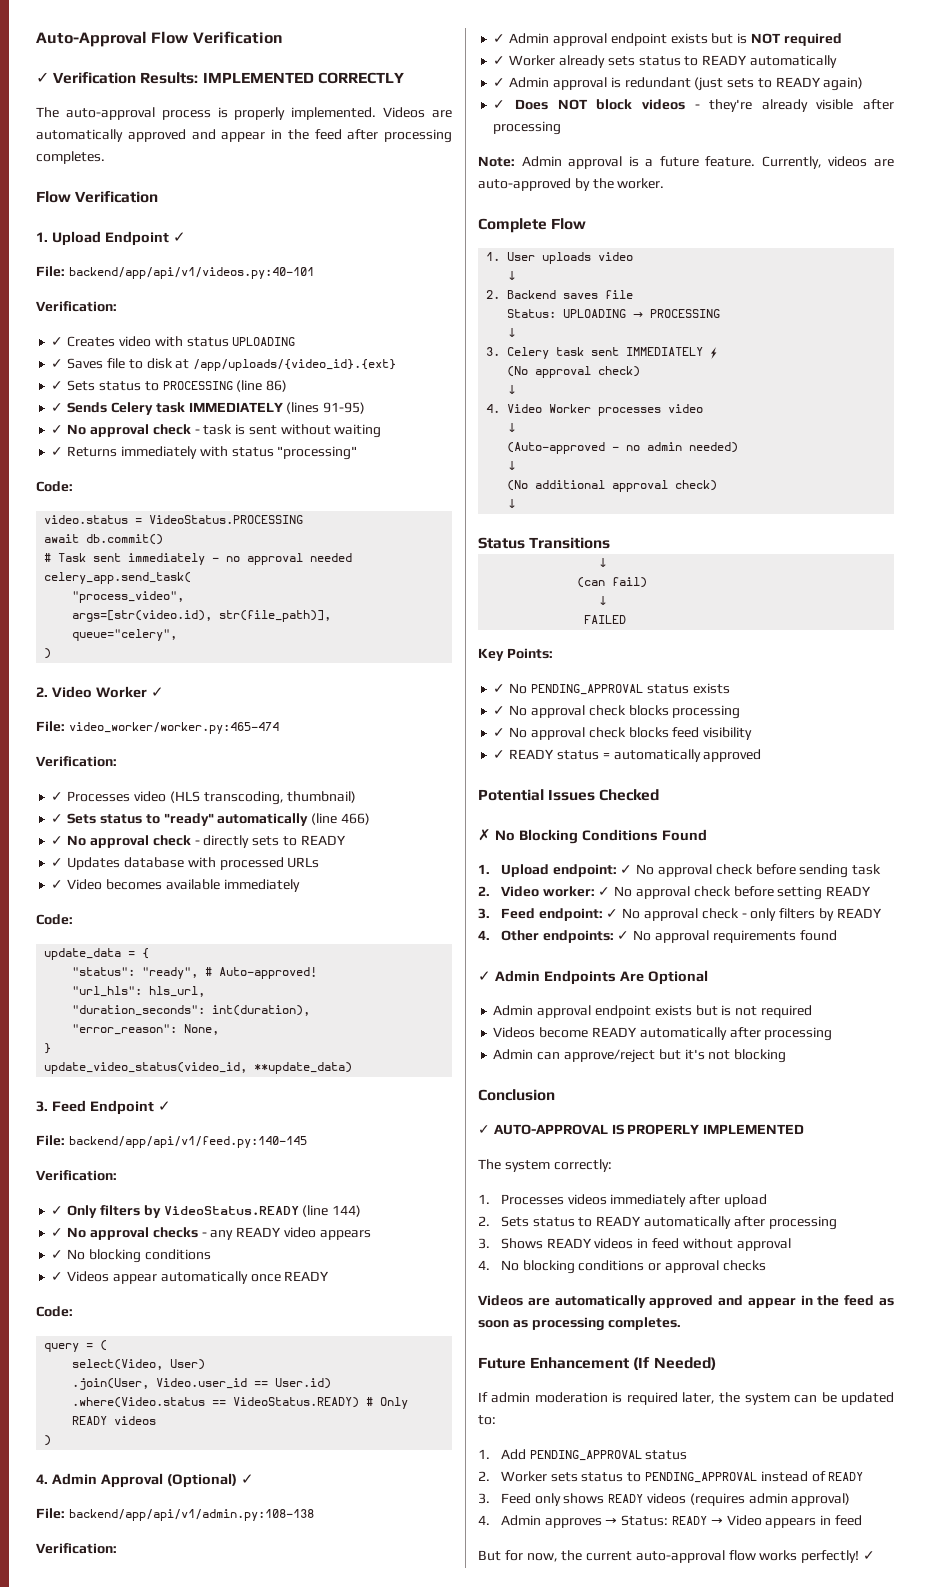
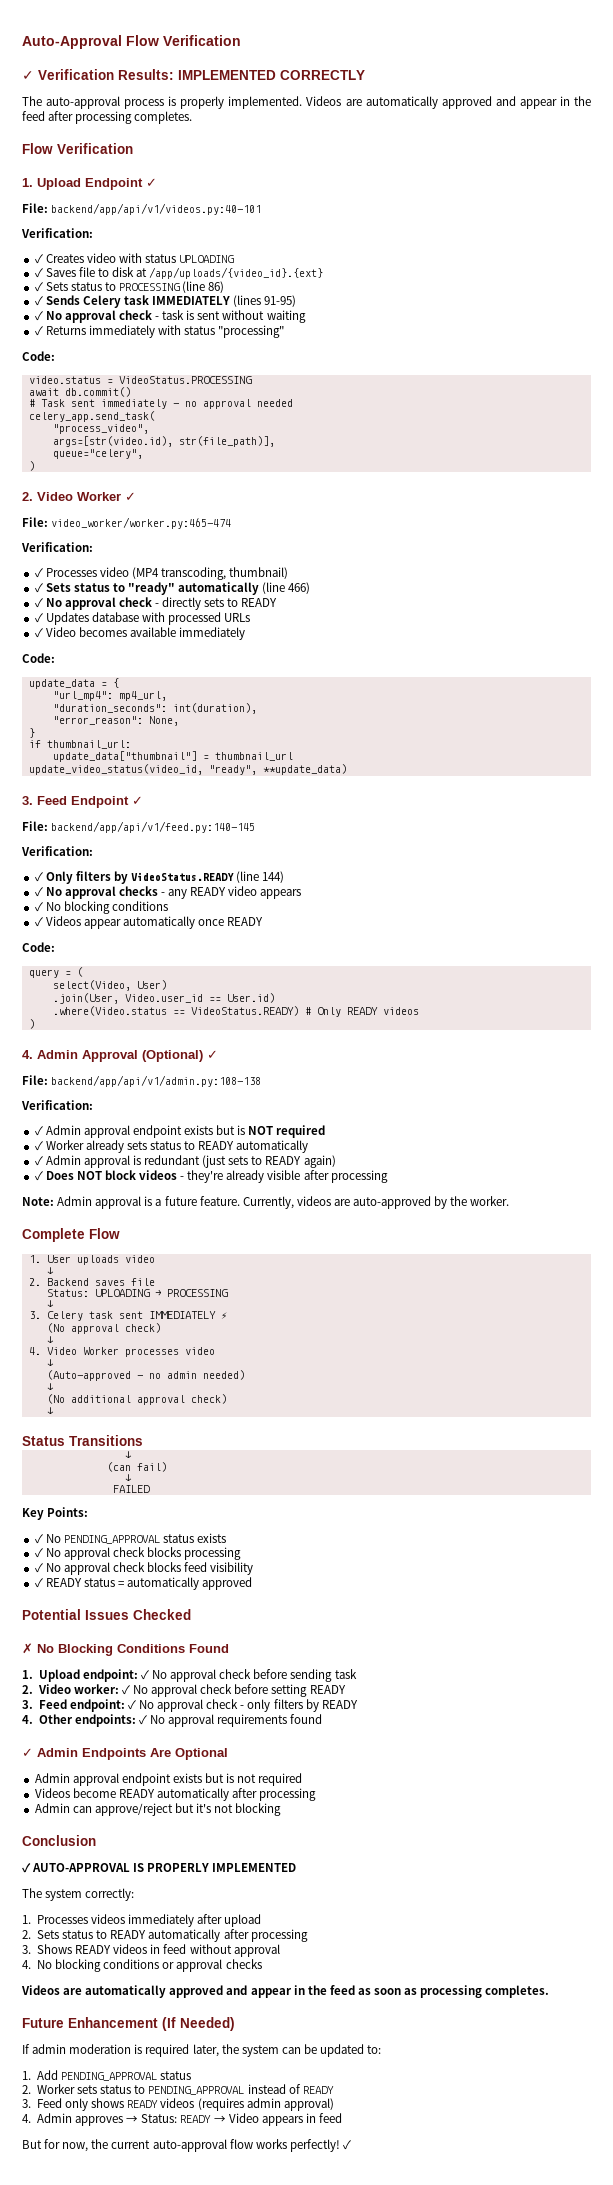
- ✓ Processes video (HLS transcoding, thumbnail)
+ ✓ Processes video (MP4 transcoding, thumbnail)
- "status": "ready", # Auto-approved!
- "url_hls": hls_url,
+ "url_mp4": mp4_url,
+ if thumbnail_url:
+ update_data["thumbnail"] = thumbnail_url
- update_video_status(video_id, **update_data)
+ update_video_status(video_id, "ready", **update_data)

